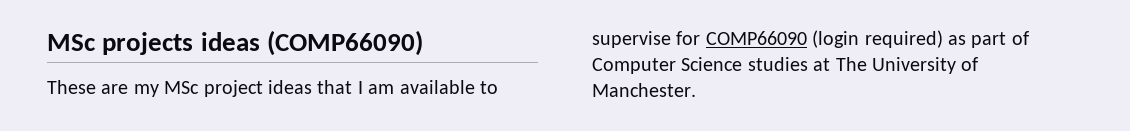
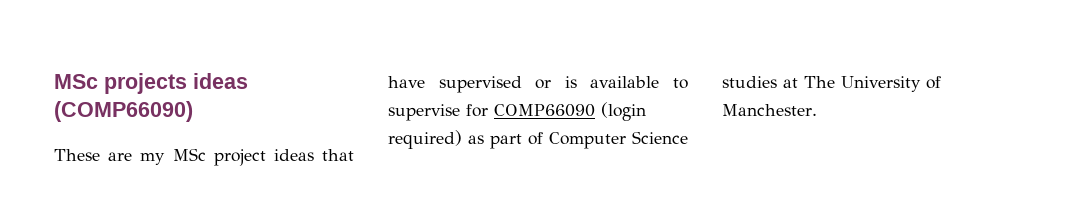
- These are my MSc project ideas that I am available to supervise for COMP66090 (login required) as part of Computer Science studies at The University of Manchester.
+ These are my MSc project ideas that have supervised or is available to supervise for COMP66090 (login required) as part of Computer Science studies at The University of Manchester.

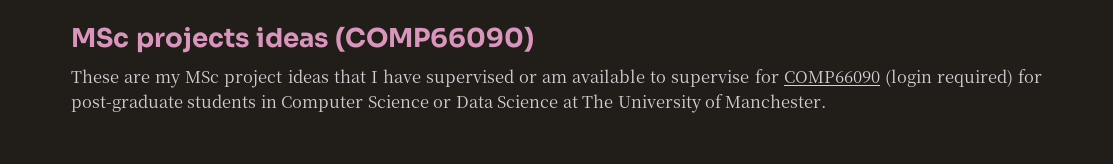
- These are my MSc project ideas that have supervised or is available to supervise for COMP66090 (login required) as part of Computer Science studies at The University of Manchester.
+ These are my MSc project ideas that I have supervised or am available to supervise for COMP66090 (login required) for post-graduate students in Computer Science or Data Science at The University of Manchester.

